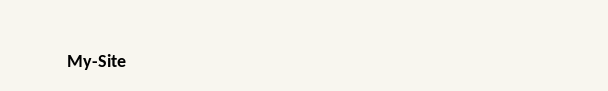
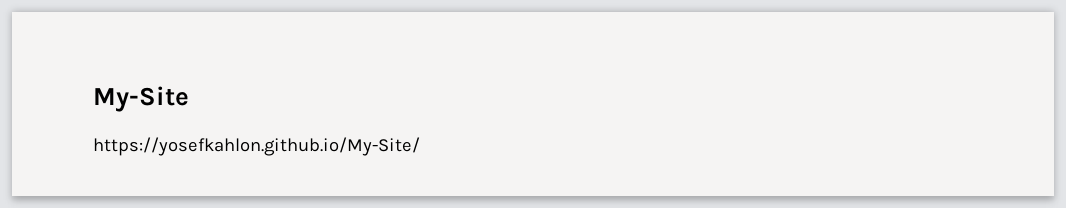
+ https://yosefkahlon.github.io/My-Site/

